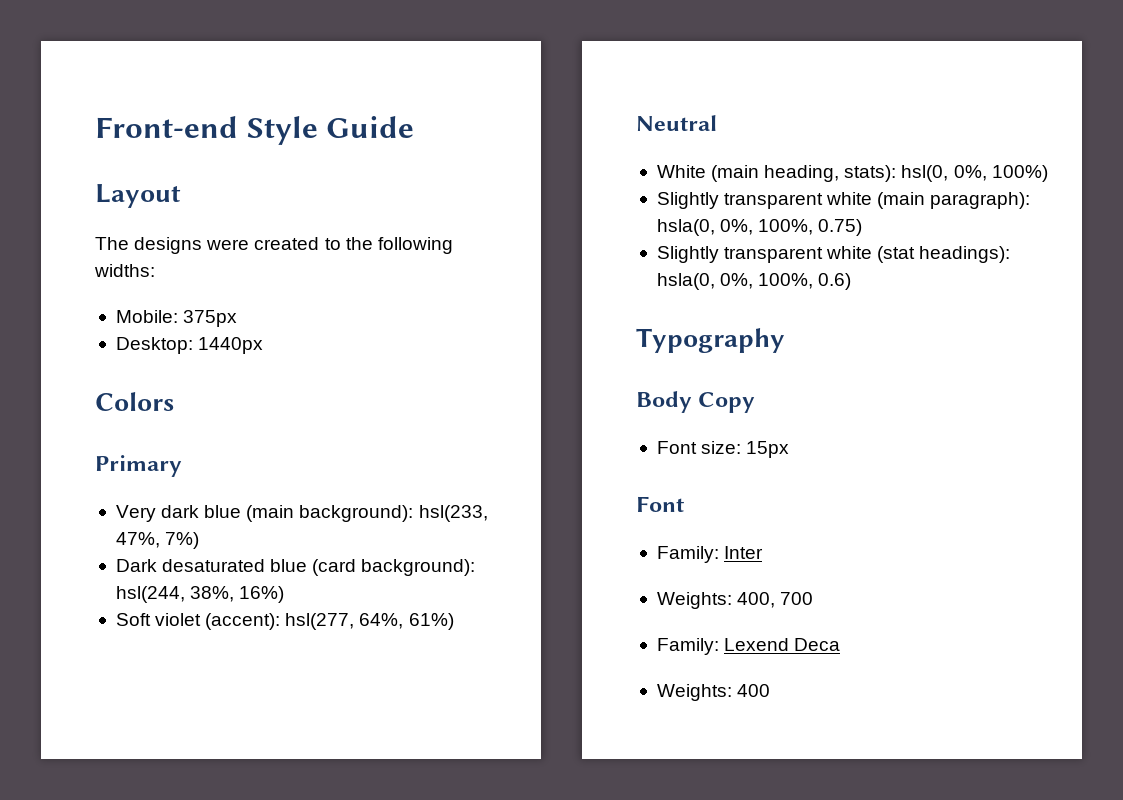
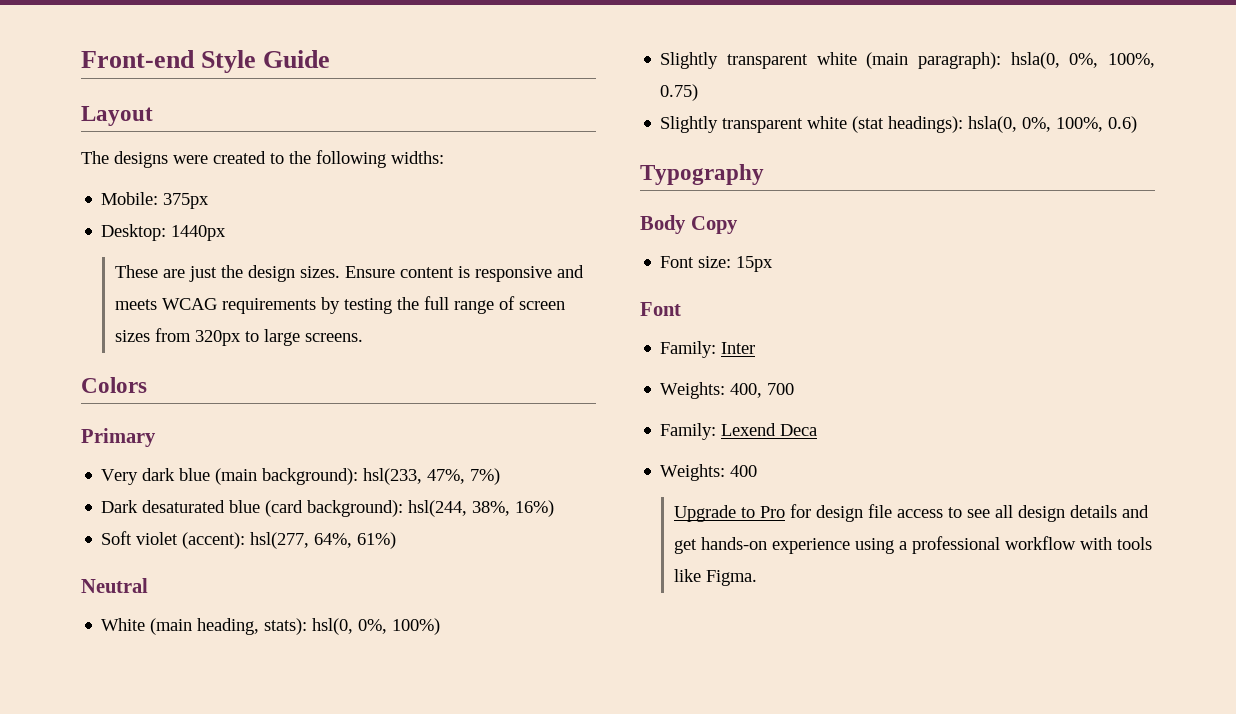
+ These are just the design sizes. Ensure content is responsive and meets WCAG requirements by testing the full range of screen sizes from 320px to large screens.
+ Upgrade to Pro for design file access to see all design details and get hands-on experience using a professional workflow with tools like Figma.

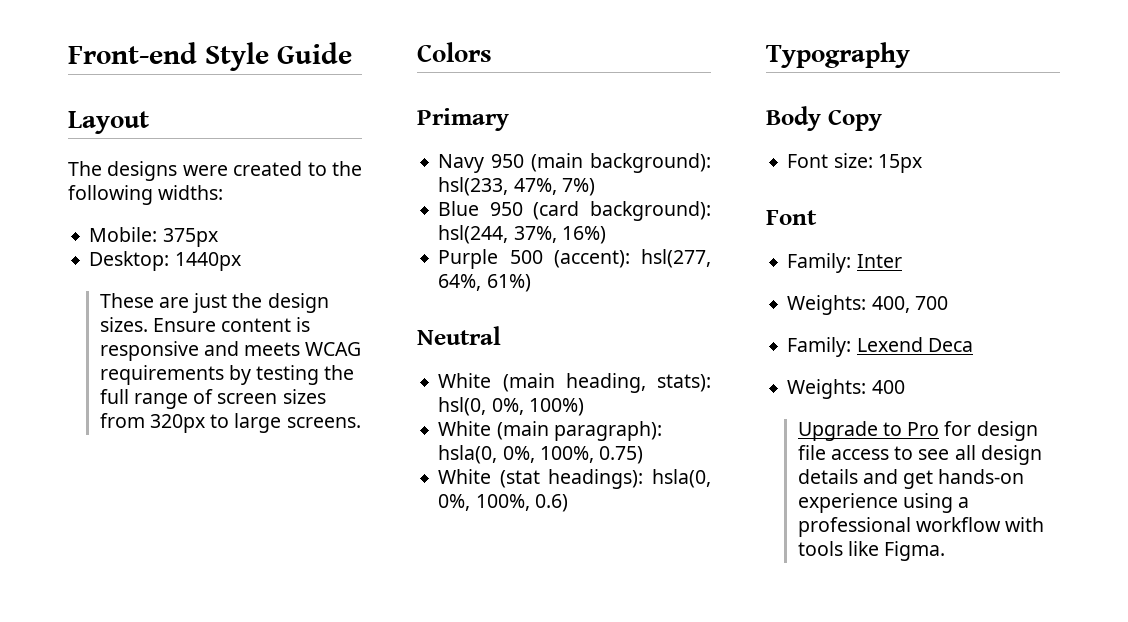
- Very dark blue (main background): hsl(233, 47%, 7%)
+ Navy 950 (main background): hsl(233, 47%, 7%)
- Dark desaturated blue (card background): hsl(244, 38%, 16%)
+ Blue 950 (card background): hsl(244, 37%, 16%)
- Soft violet (accent): hsl(277, 64%, 61%)
+ Purple 500 (accent): hsl(277, 64%, 61%)
- Slightly transparent white (main paragraph): hsla(0, 0%, 100%, 0.75)
+ White (main paragraph): hsla(0, 0%, 100%, 0.75)
- Slightly transparent white (stat headings): hsla(0, 0%, 100%, 0.6)
+ White (stat headings): hsla(0, 0%, 100%, 0.6)

